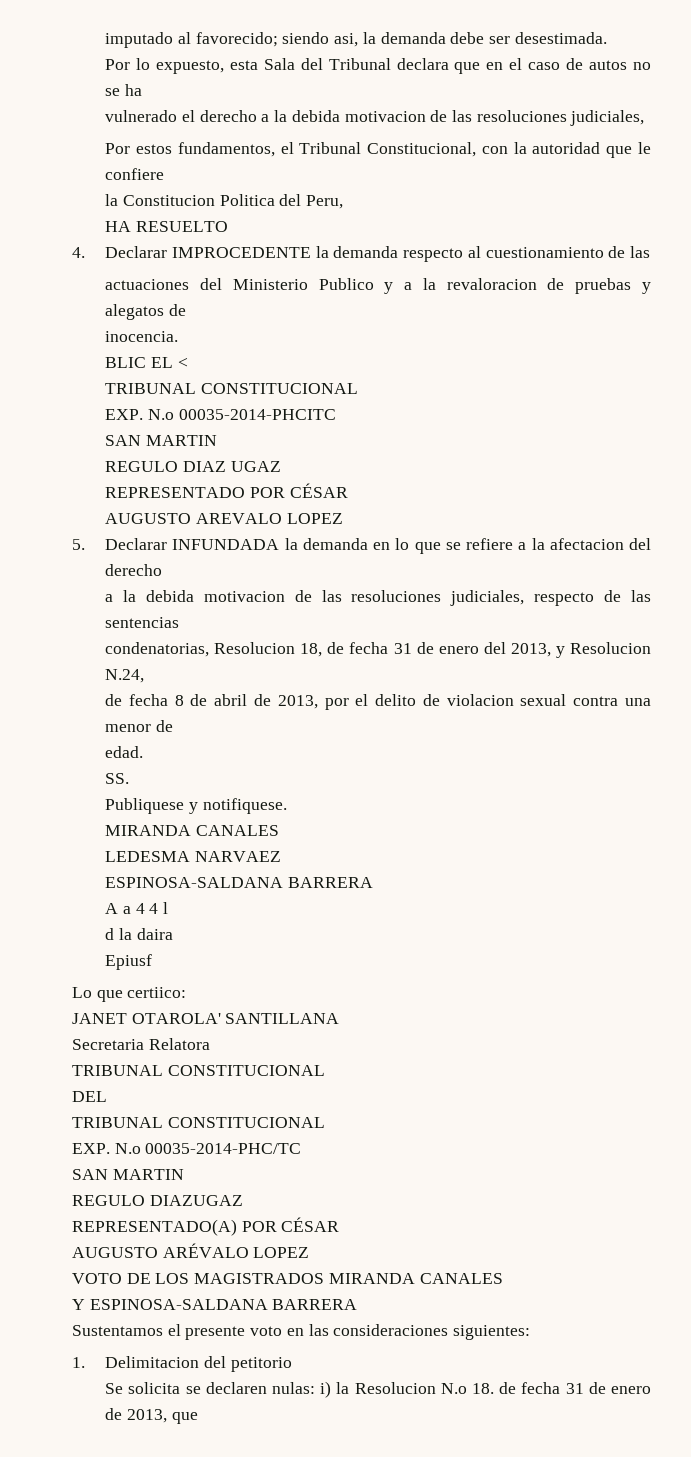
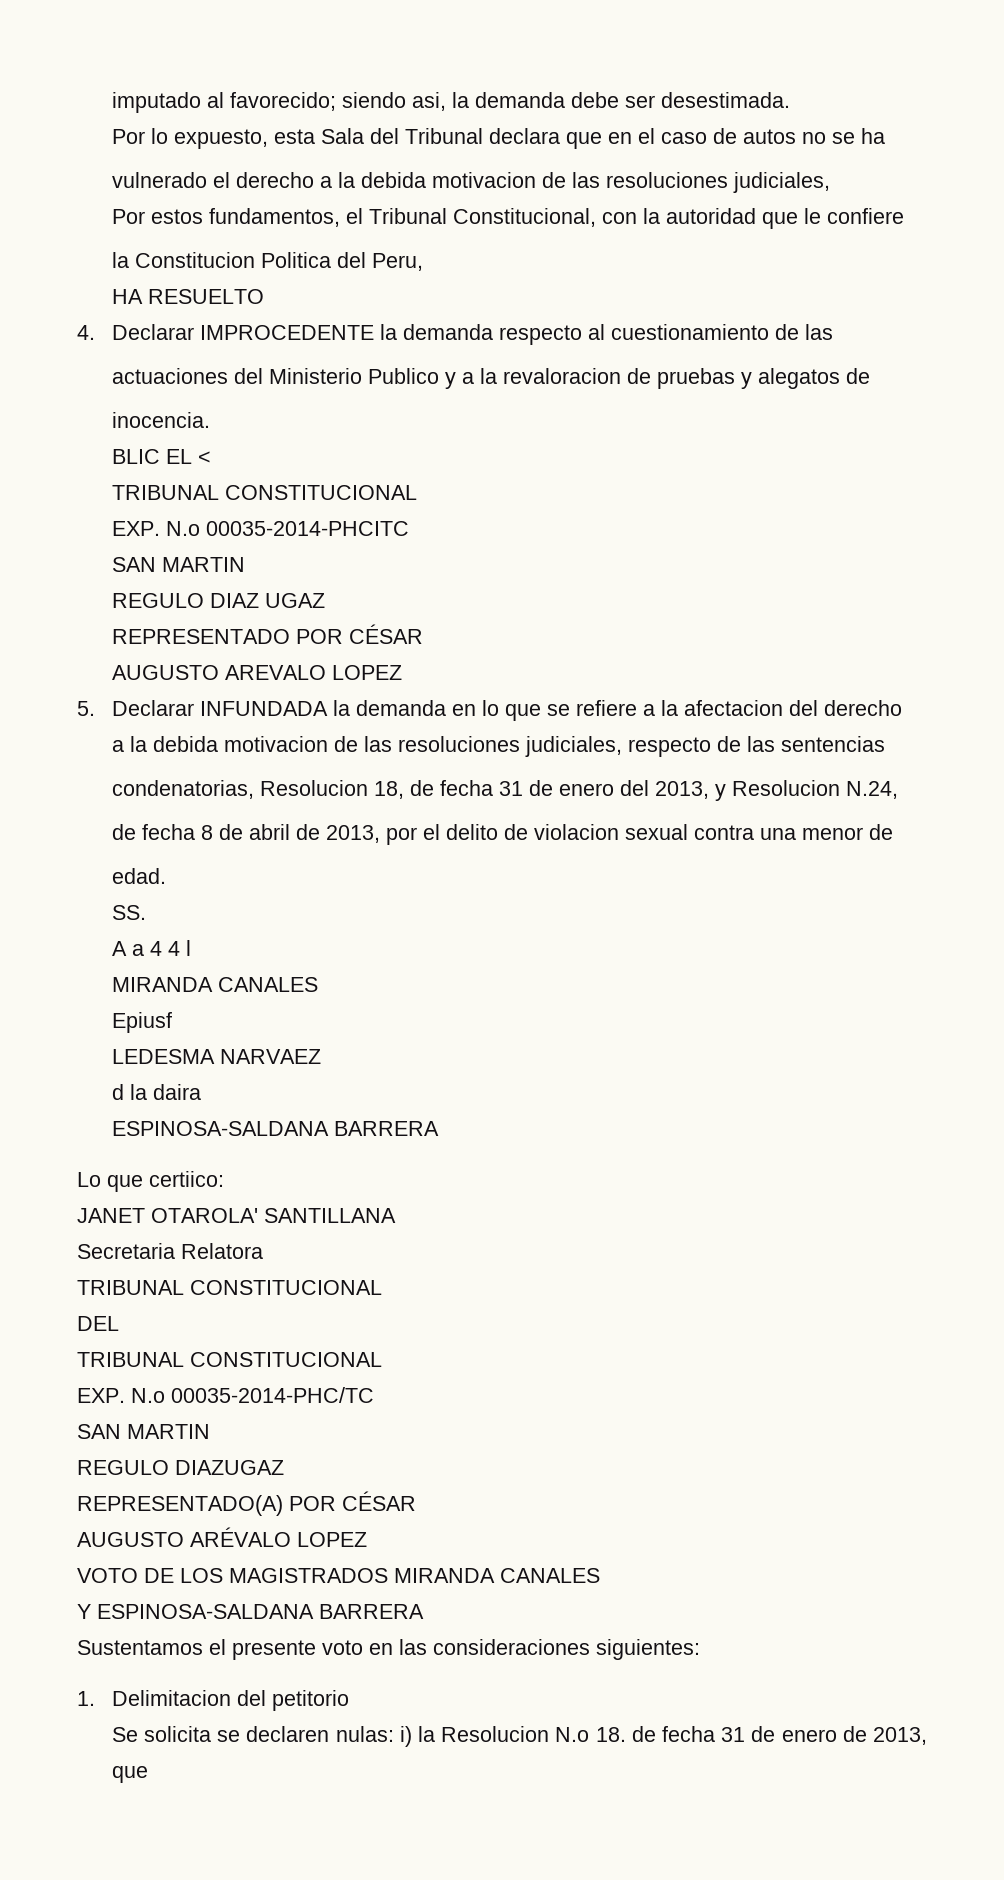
- Publiquese y notifiquese.
- MIRANDA CANALES
- LEDESMA NARVAEZ
- ESPINOSA-SALDANA BARRERA
  A a 4 4 l
+ MIRANDA CANALES
+ Epiusf
+ LEDESMA NARVAEZ
  d la daira
- Epiusf
+ ESPINOSA-SALDANA BARRERA

